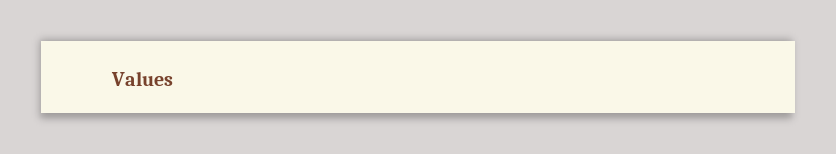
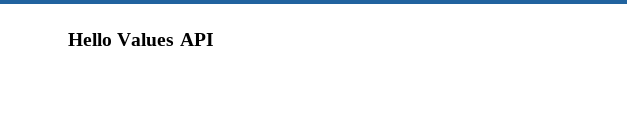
- Values
+ Hello Values API

